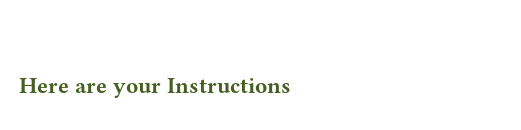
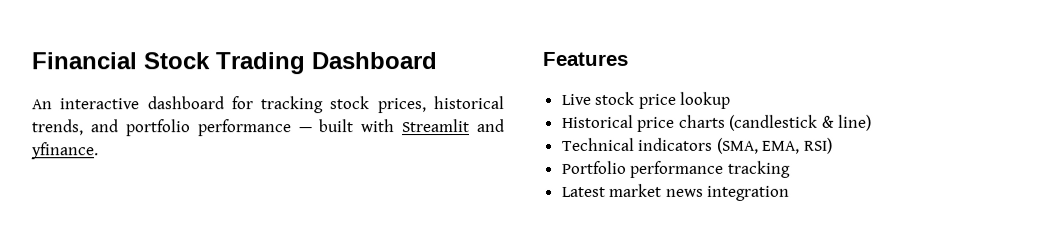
- Here are your Instructions
+ Financial Stock Trading Dashboard
+ An interactive dashboard for tracking stock prices, historical trends, and portfolio performance — built with Streamlit and yfinance.
+ Features
+ Live stock price lookup
+ Historical price charts (candlestick & line)
+ Technical indicators (SMA, EMA, RSI)
+ Portfolio performance tracking
+ Latest market news integration

